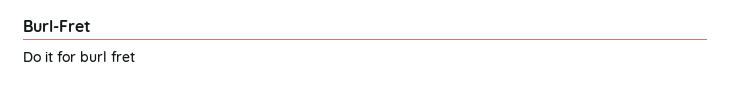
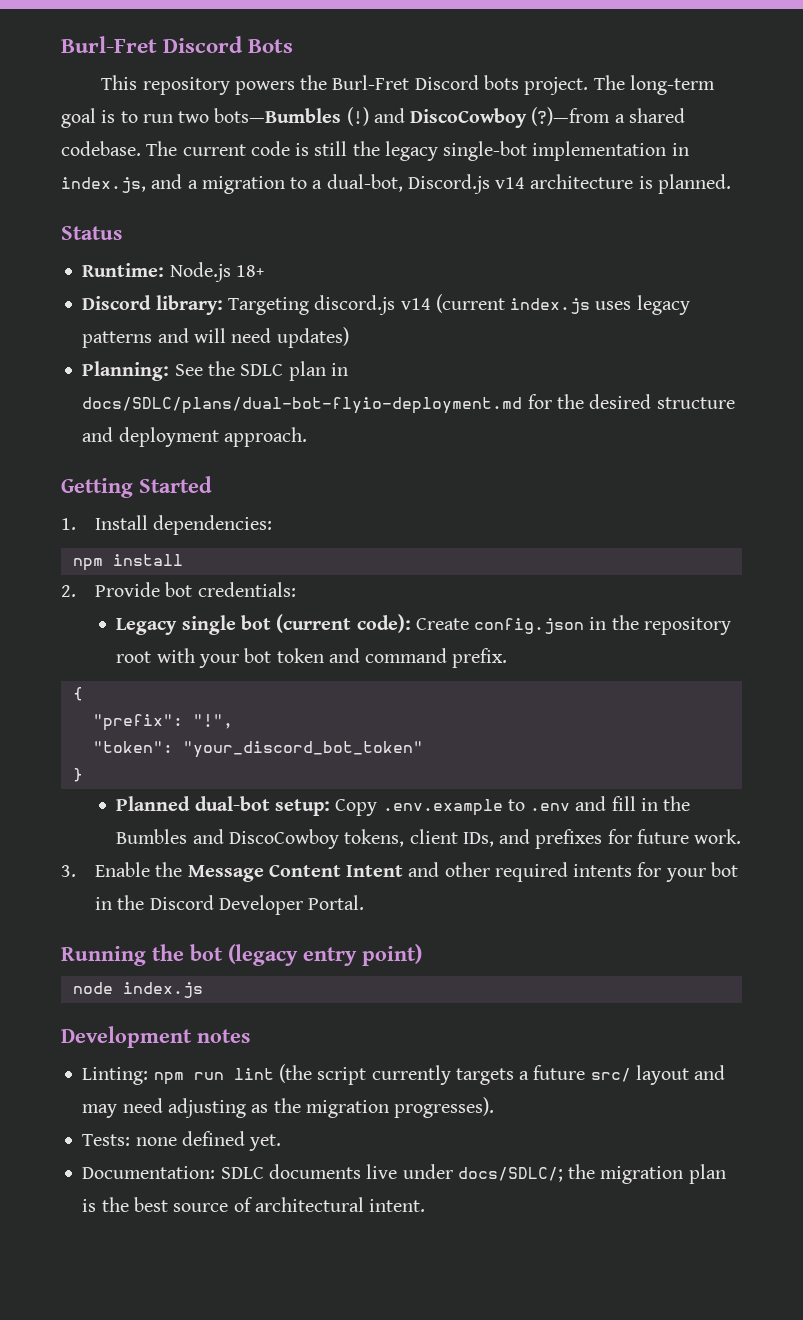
- Burl-Fret
- Do it for burl fret
+ Burl-Fret Discord Bots
+ This repository powers the Burl-Fret Discord bots project. The long-term goal is to run two bots—Bumbles (!) and DiscoCowboy (?)—from a shared codebase. The current code is still the legacy single-bot implementation in index.js, and a migration to a dual-bot, Discord.js v14 architecture is planned.
+ Status
+ Runtime: Node.js 18+
+ Discord library: Targeting discord.js v14 (current index.js uses legacy patterns and will need updates)
+ Planning: See the SDLC plan in docs/SDLC/plans/dual-bot-flyio-deployment.md for the desired structure and deployment approach.
+ Getting Started
+ 1. Install dependencies:
+ npm install
+ 2. Provide bot credentials:
+ Legacy single bot (current code): Create config.json in the repository root with your bot token and command prefix.
+ {
+ "prefix": "!",
+ "token": "your_discord_bot_token"
+ }
+ Planned dual-bot setup: Copy .env.example to .env and fill in the Bumbles and DiscoCowboy tokens, client IDs, and prefixes for future work.
+ 3. Enable the Message Content Intent and other required intents for your bot in the Discord Developer Portal.
+ Running the bot (legacy entry point)
+ node index.js
+ Development notes
+ Linting: npm run lint (the script currently targets a future src/ layout and may need adjusting as the migration progresses).
+ Tests: none defined yet.
+ Documentation: SDLC documents live under docs/SDLC/; the migration plan is the best source of architectural intent.

